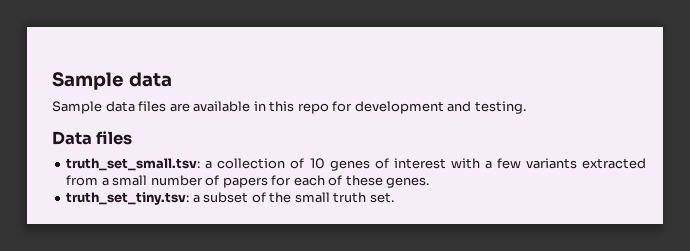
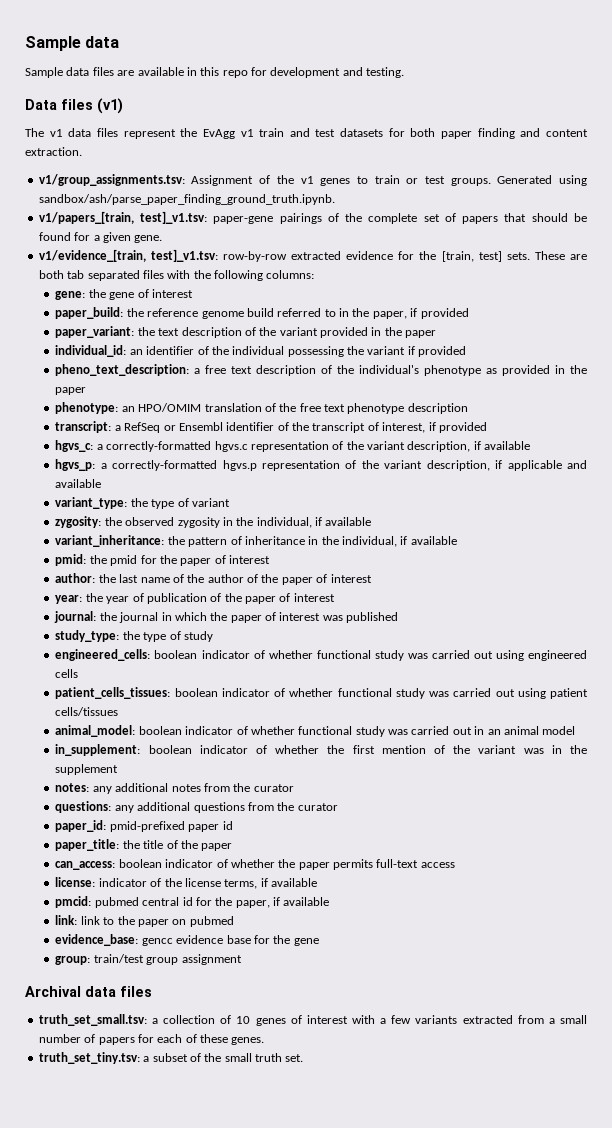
- Data files
+ Data files (v1)
+ The v1 data files represent the EvAgg v1 train and test datasets for both paper finding and content extraction.
+ v1/group_assignments.tsv: Assignment of the v1 genes to train or test groups. Generated using sandbox/ash/parse_paper_finding_ground_truth.ipynb.
+ v1/papers_[train, test]_v1.tsv: paper-gene pairings of the complete set of papers that should be found for a given gene.
+ v1/evidence_[train, test]_v1.tsv: row-by-row extracted evidence for the [train, test] sets. These are both tab separated files with the following columns:
+ gene: the gene of interest
+ paper_build: the reference genome build referred to in the paper, if provided
+ paper_variant: the text description of the variant provided in the paper
+ individual_id: an identifier of the individual possessing the variant if provided
+ pheno_text_description: a free text description of the individual's phenotype as provided in the paper
+ phenotype: an HPO/OMIM translation of the free text phenotype description
+ transcript: a RefSeq or Ensembl identifier of the transcript of interest, if provided
+ hgvs_c: a correctly-formatted hgvs.c representation of the variant description, if available
+ hgvs_p: a correctly-formatted hgvs.p representation of the variant description, if applicable and available
+ variant_type: the type of variant
+ zygosity: the observed zygosity in the individual, if available
+ variant_inheritance: the pattern of inheritance in the individual, if available
+ pmid: the pmid for the paper of interest
+ author: the last name of the author of the paper of interest
+ year: the year of publication of the paper of interest
+ journal: the journal in which the paper of interest was published
+ study_type: the type of study
+ engineered_cells: boolean indicator of whether functional study was carried out using engineered cells
+ patient_cells_tissues: boolean indicator of whether functional study was carried out using patient cells/tissues
+ animal_model: boolean indicator of whether functional study was carried out in an animal model
+ in_supplement: boolean indicator of whether the first mention of the variant was in the supplement
+ notes: any additional notes from the curator
+ questions: any additional questions from the curator
+ paper_id: pmid-prefixed paper id
+ paper_title: the title of the paper
+ can_access: boolean indicator of whether the paper permits full-text access
+ license: indicator of the license terms, if available
+ pmcid: pubmed central id for the paper, if available
+ link: link to the paper on pubmed
+ evidence_base: gencc evidence base for the gene
+ group: train/test group assignment
+ Archival data files

